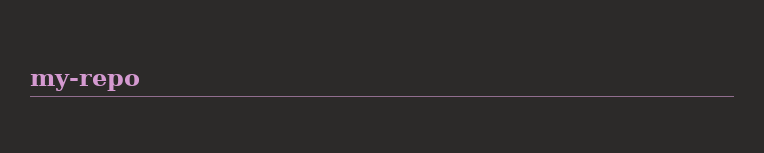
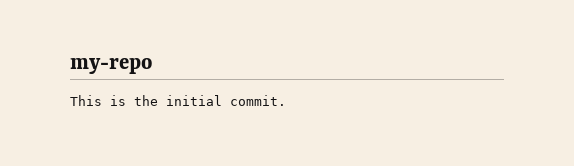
+ This is the initial commit.

